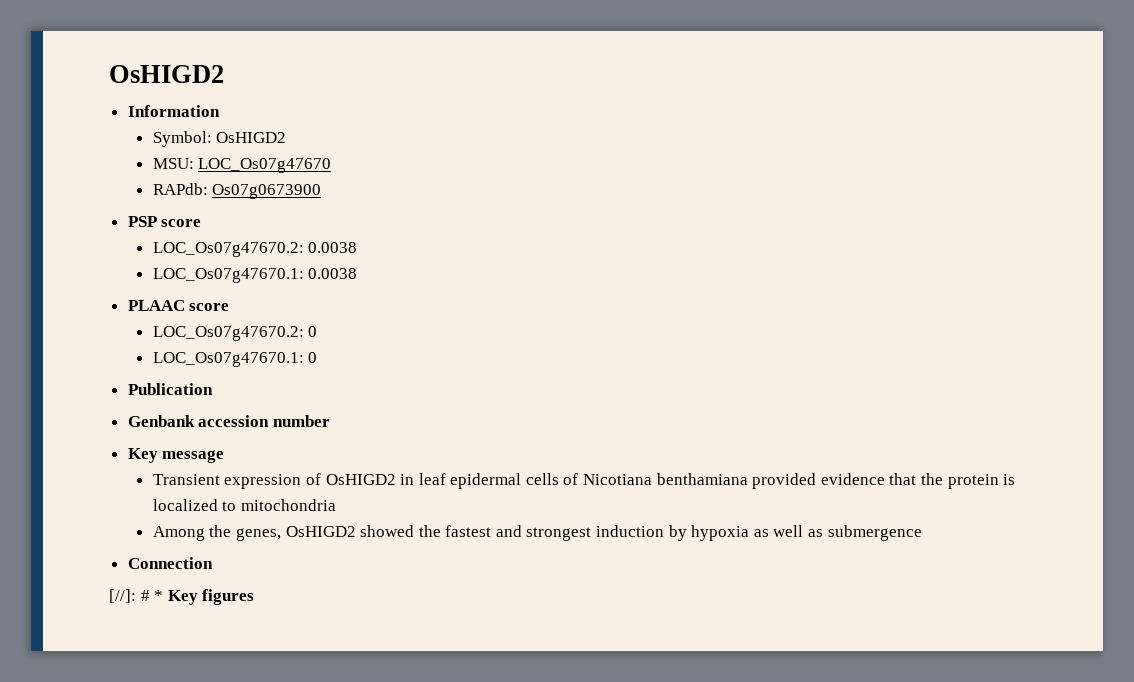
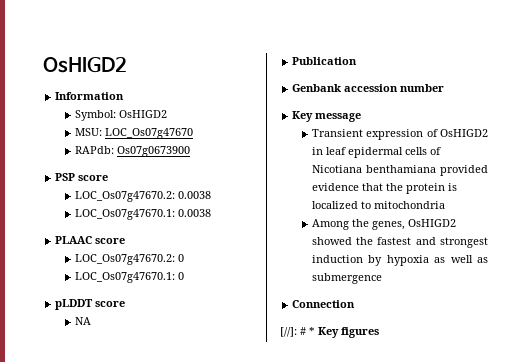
+ pLDDT score
+ NA

